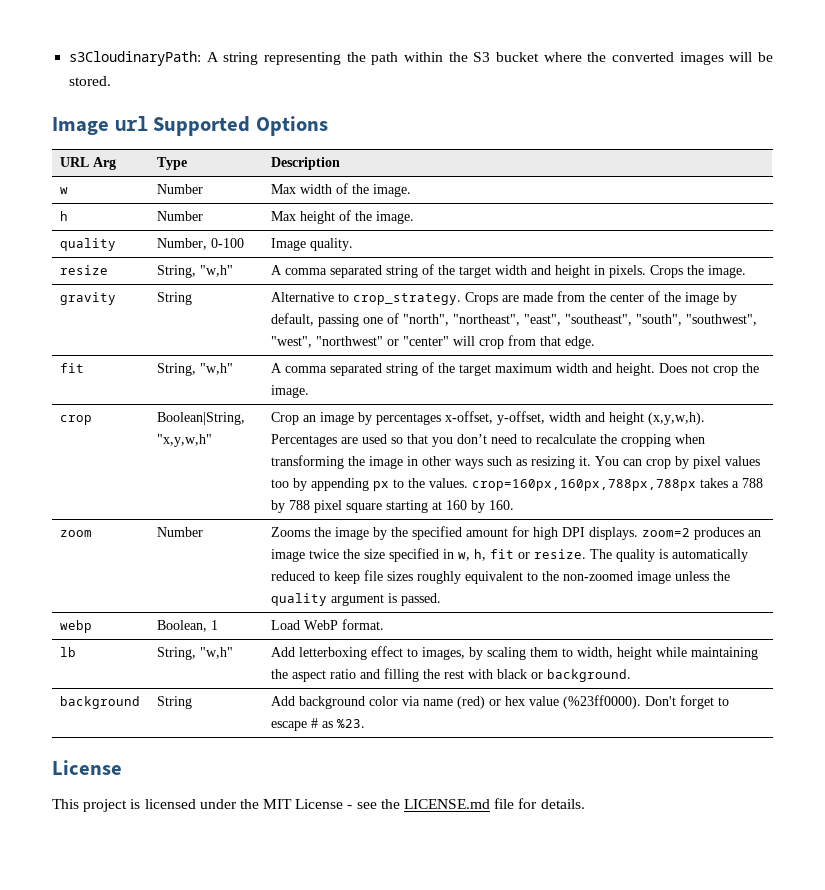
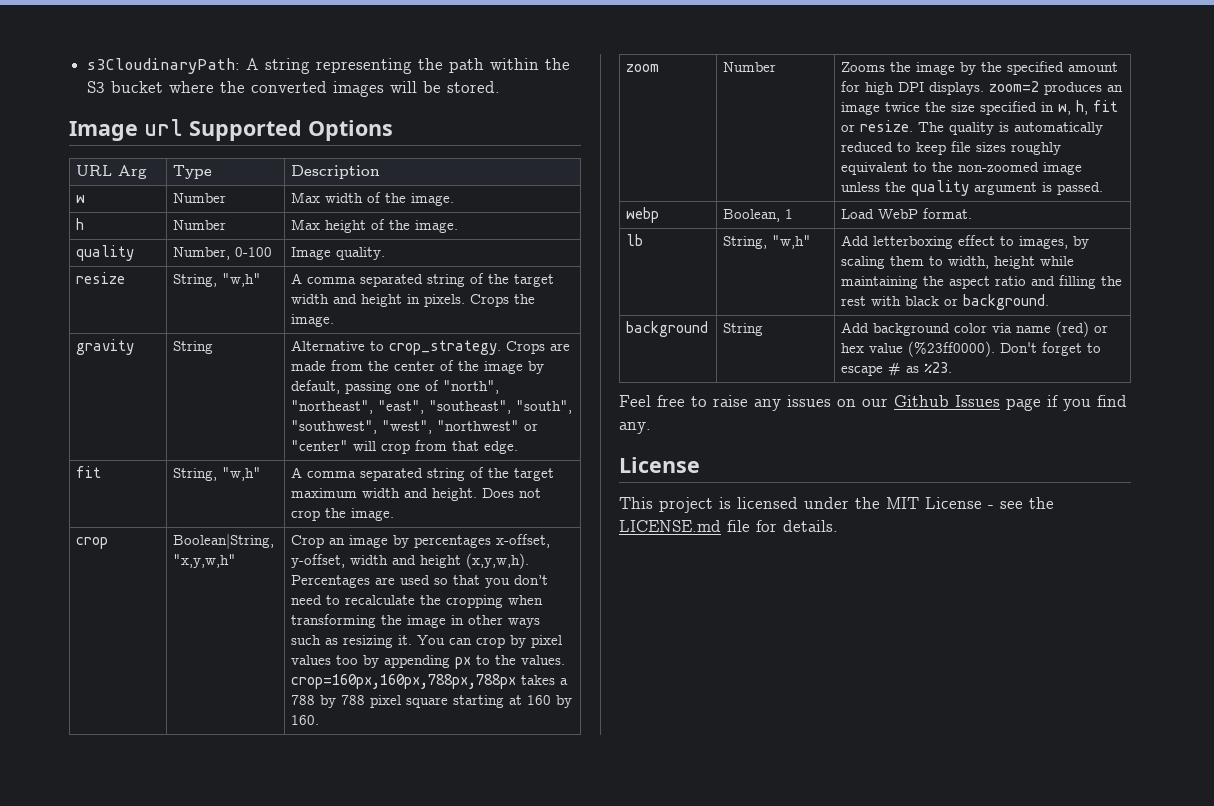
+ Feel free to raise any issues on our Github Issues page if you find any.

